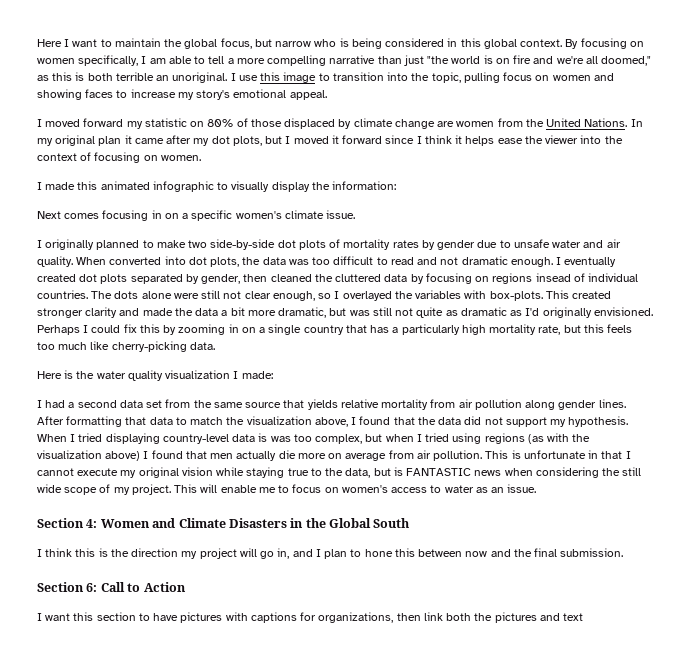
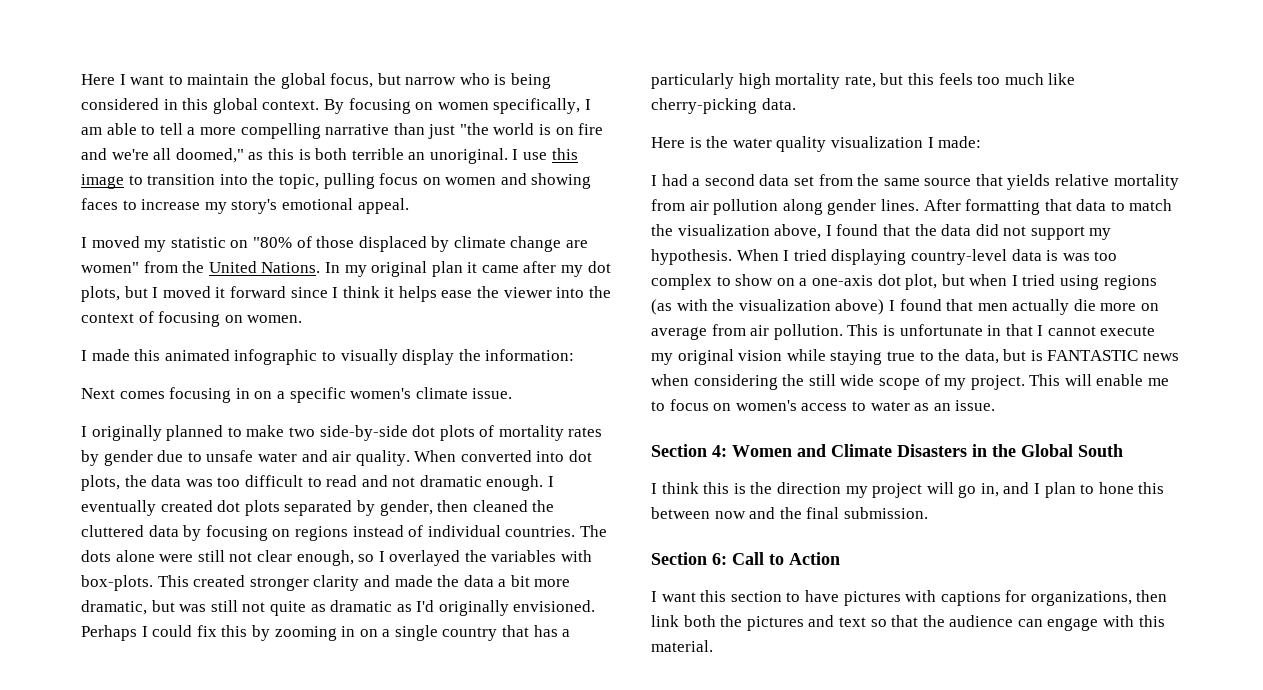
- I moved forward my statistic on 80% of those displaced by climate change are women from the United Nations.
+ I moved my statistic on "80% of those displaced by climate change are women" from the United Nations.
- I eventually created dot plots separated by gender, then cleaned the cluttered data by focusing on regions insead of individual countries.
+ I eventually created dot plots separated by gender, then cleaned the cluttered data by focusing on regions instead of individual countries.
- When I tried displaying country-level data is was too complex, but when I tried using regions (as with the visualization above) I found that men actually die more on average from air pollution.
+ When I tried displaying country-level data is was too complex to show on a one-axis dot plot, but when I tried using regions (as with the visualization above) I found that men actually die more on average from air pollution.
- I want this section to have pictures with captions for organizations, then link both the pictures and text
+ I want this section to have pictures with captions for organizations, then link both the pictures and text so that the audience can engage with this material.

